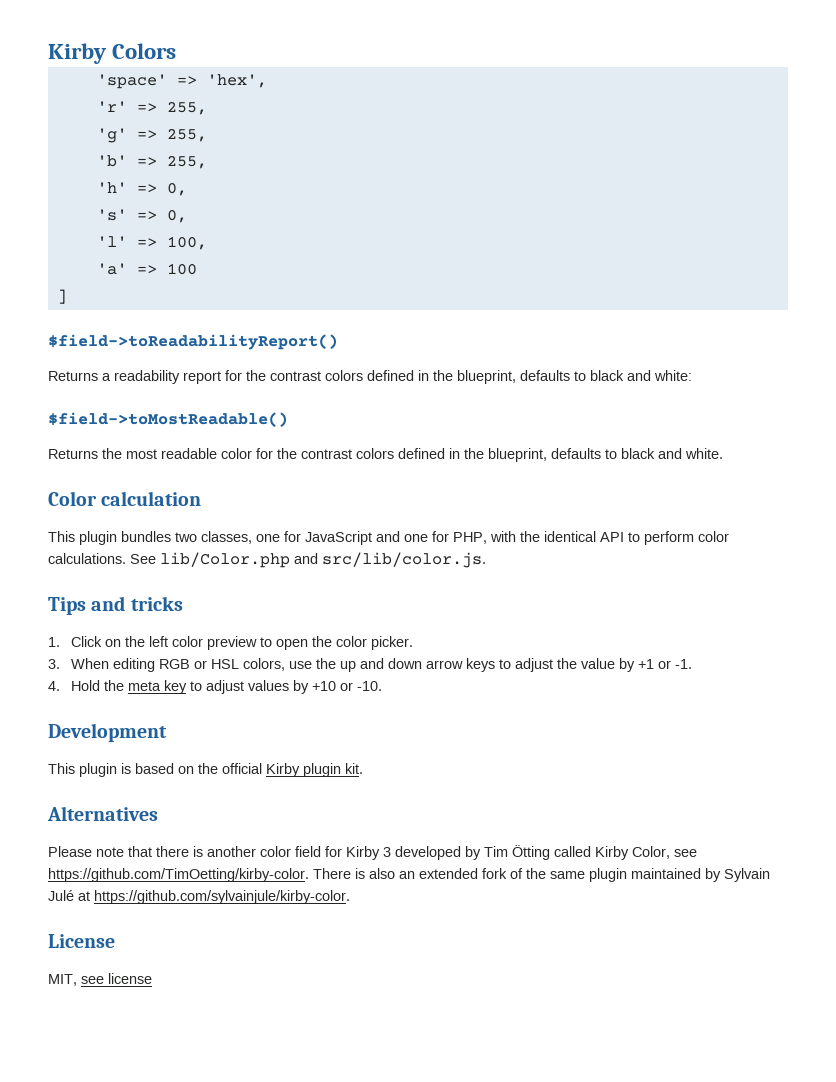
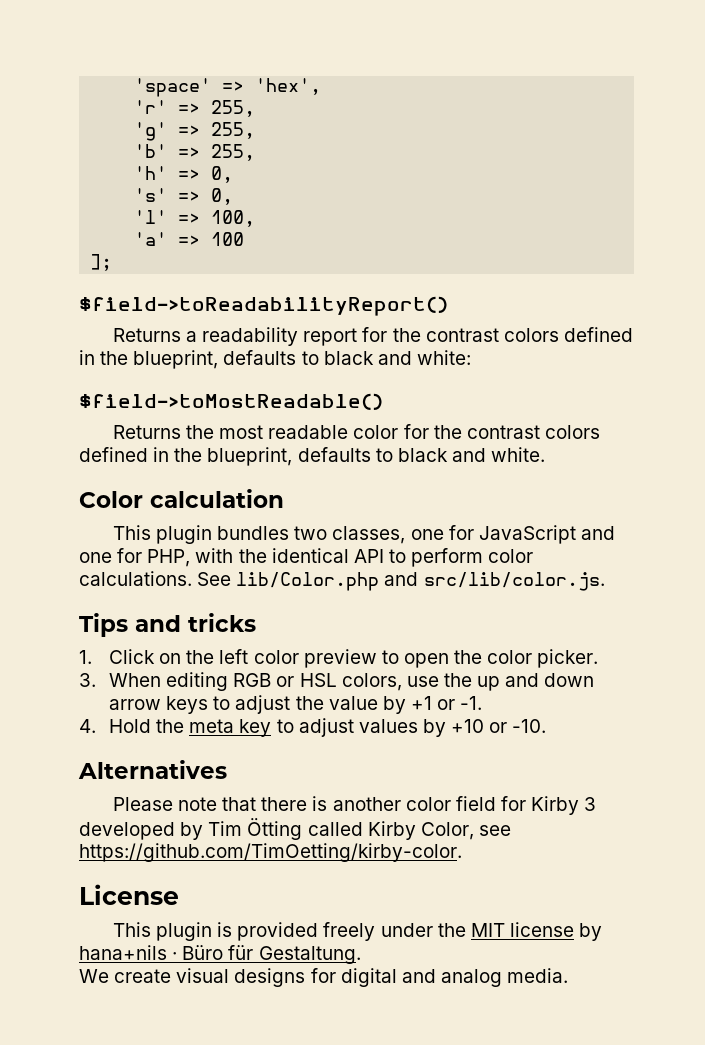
- Kirby Colors
- ]
+ ];
- Development
- This plugin is based on the official Kirby plugin kit.
- Please note that there is another color field for Kirby 3 developed by Tim Ötting called Kirby Color, see https://github.com/TimOetting/kirby-color. There is also an extended fork of the same plugin maintained by Sylvain Julé at https://github.com/sylvainjule/kirby-color.
+ Please note that there is another color field for Kirby 3 developed by Tim Ötting called Kirby Color, see https://github.com/TimOetting/kirby-color.
  License
- MIT, see license
+ This plugin is provided freely under the MIT license by hana+nils · Büro für Gestaltung.
+ We create visual designs for digital and analog media.

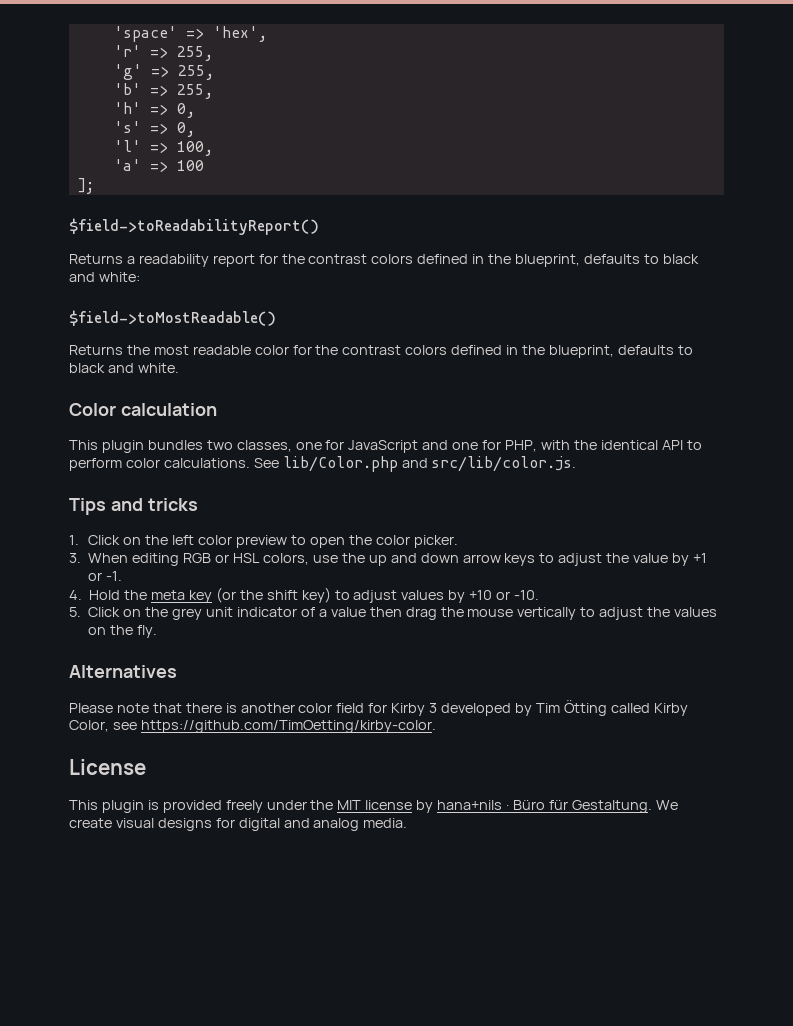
- 4. Hold the meta key to adjust values by +10 or -10.
+ 4. Hold the meta key (or the shift key) to adjust values by +10 or -10.
+ 5. Click on the grey unit indicator of a value then drag the mouse vertically to adjust the values on the fly.
- This plugin is provided freely under the MIT license by hana+nils · Büro für Gestaltung.
- We create visual designs for digital and analog media.
+ This plugin is provided freely under the MIT license by hana+nils · Büro für Gestaltung. We create visual designs for digital and analog media.

